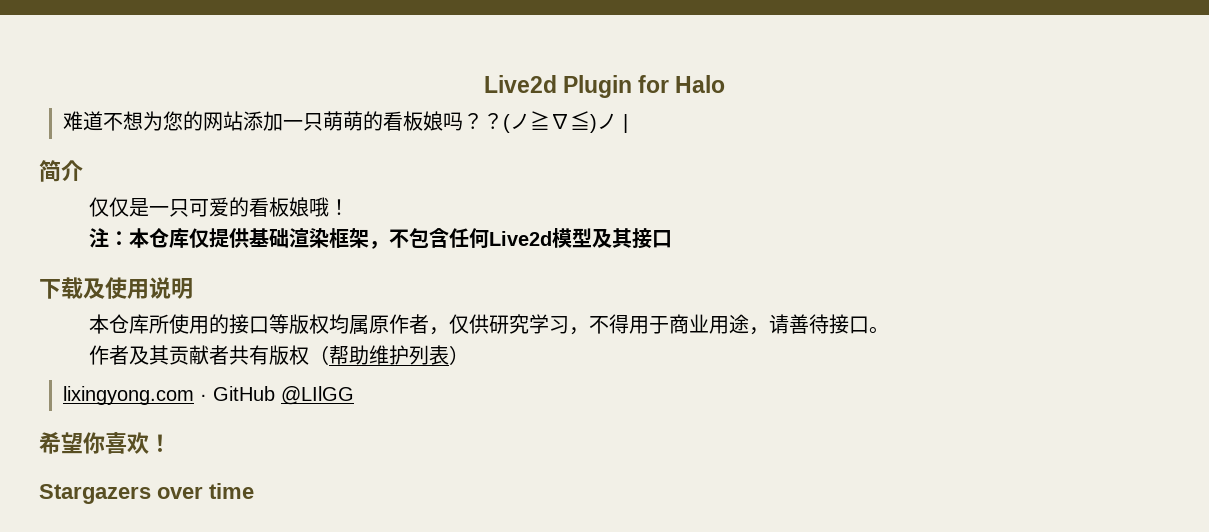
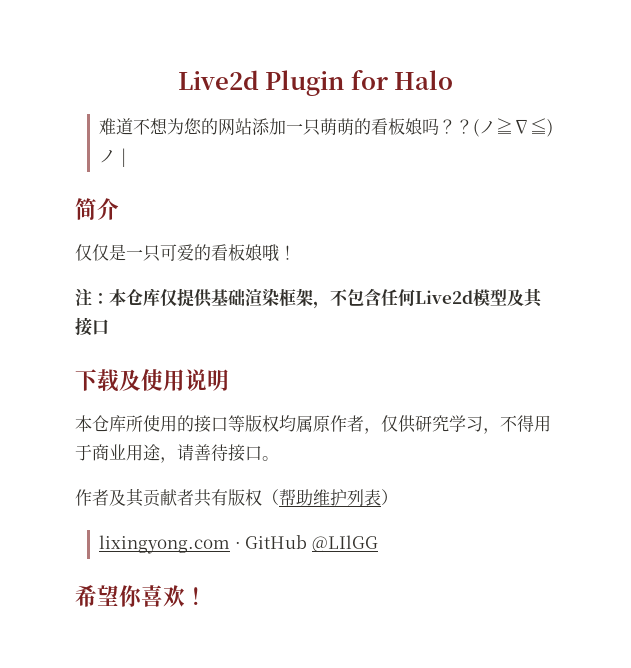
- Stargazers over time

